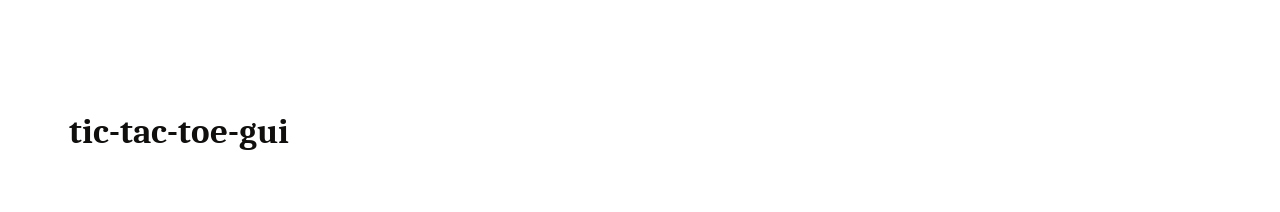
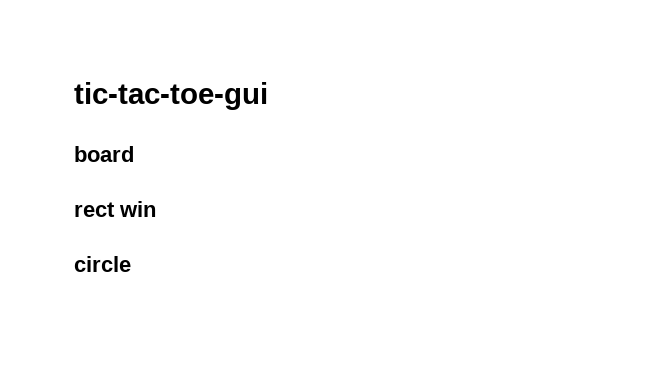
+ board
+ rect win
+ circle

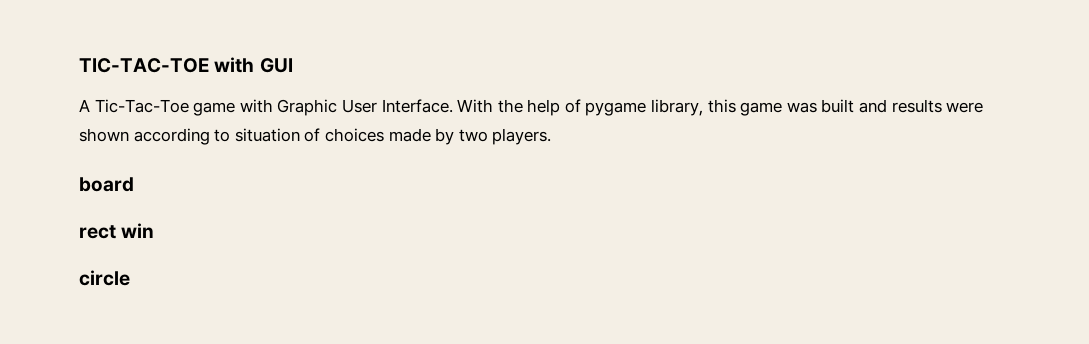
- tic-tac-toe-gui
+ TIC-TAC-TOE with GUI
+ A Tic-Tac-Toe game with Graphic User Interface. With the help of pygame library, this game was built and results were shown according to situation of choices made by two players.

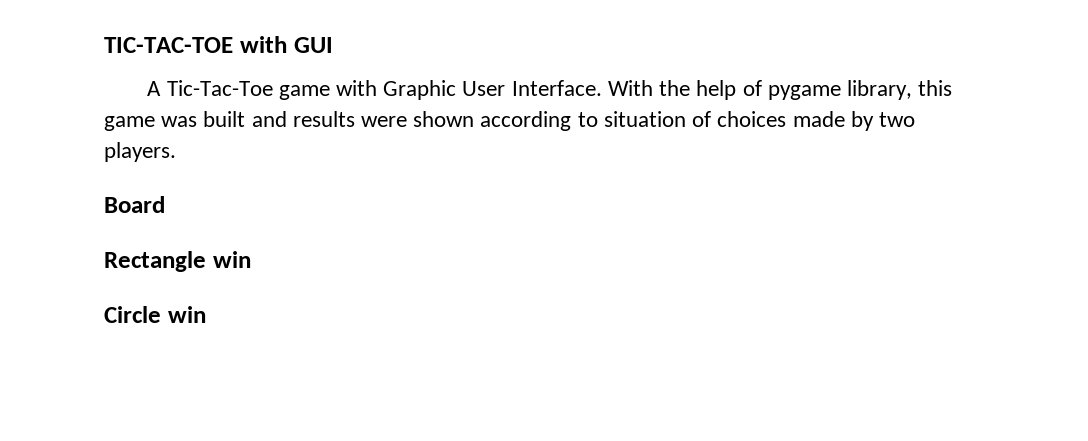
- board
- rect win
+ Board
+ Rectangle win
- circle
+ Circle win

